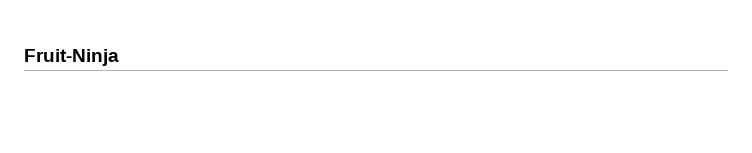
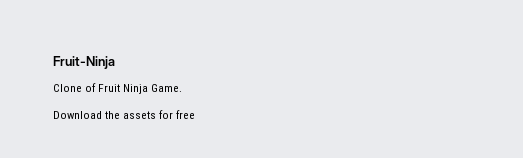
+ Clone of Fruit Ninja Game.
+ Download the assets for free

